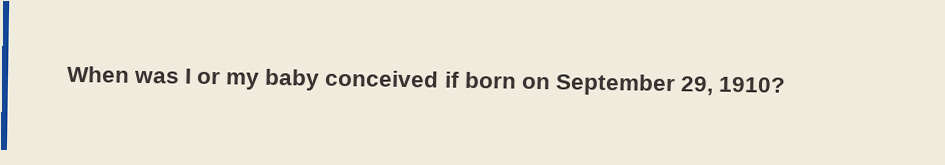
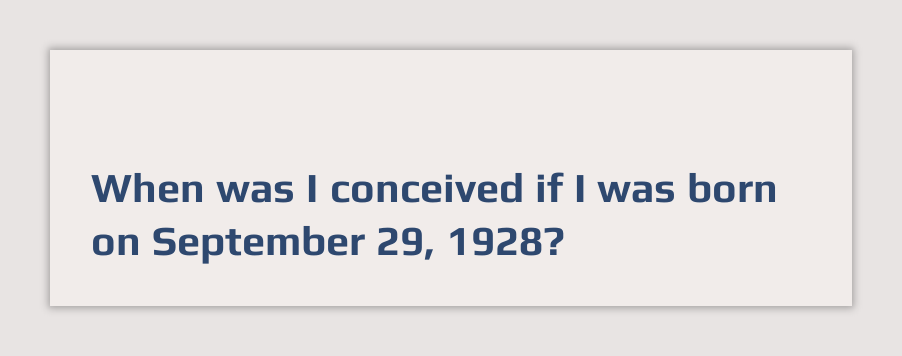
- When was I or my baby conceived if born on September 29, 1910?
+ When was I conceived if I was born on September 29, 1928?

